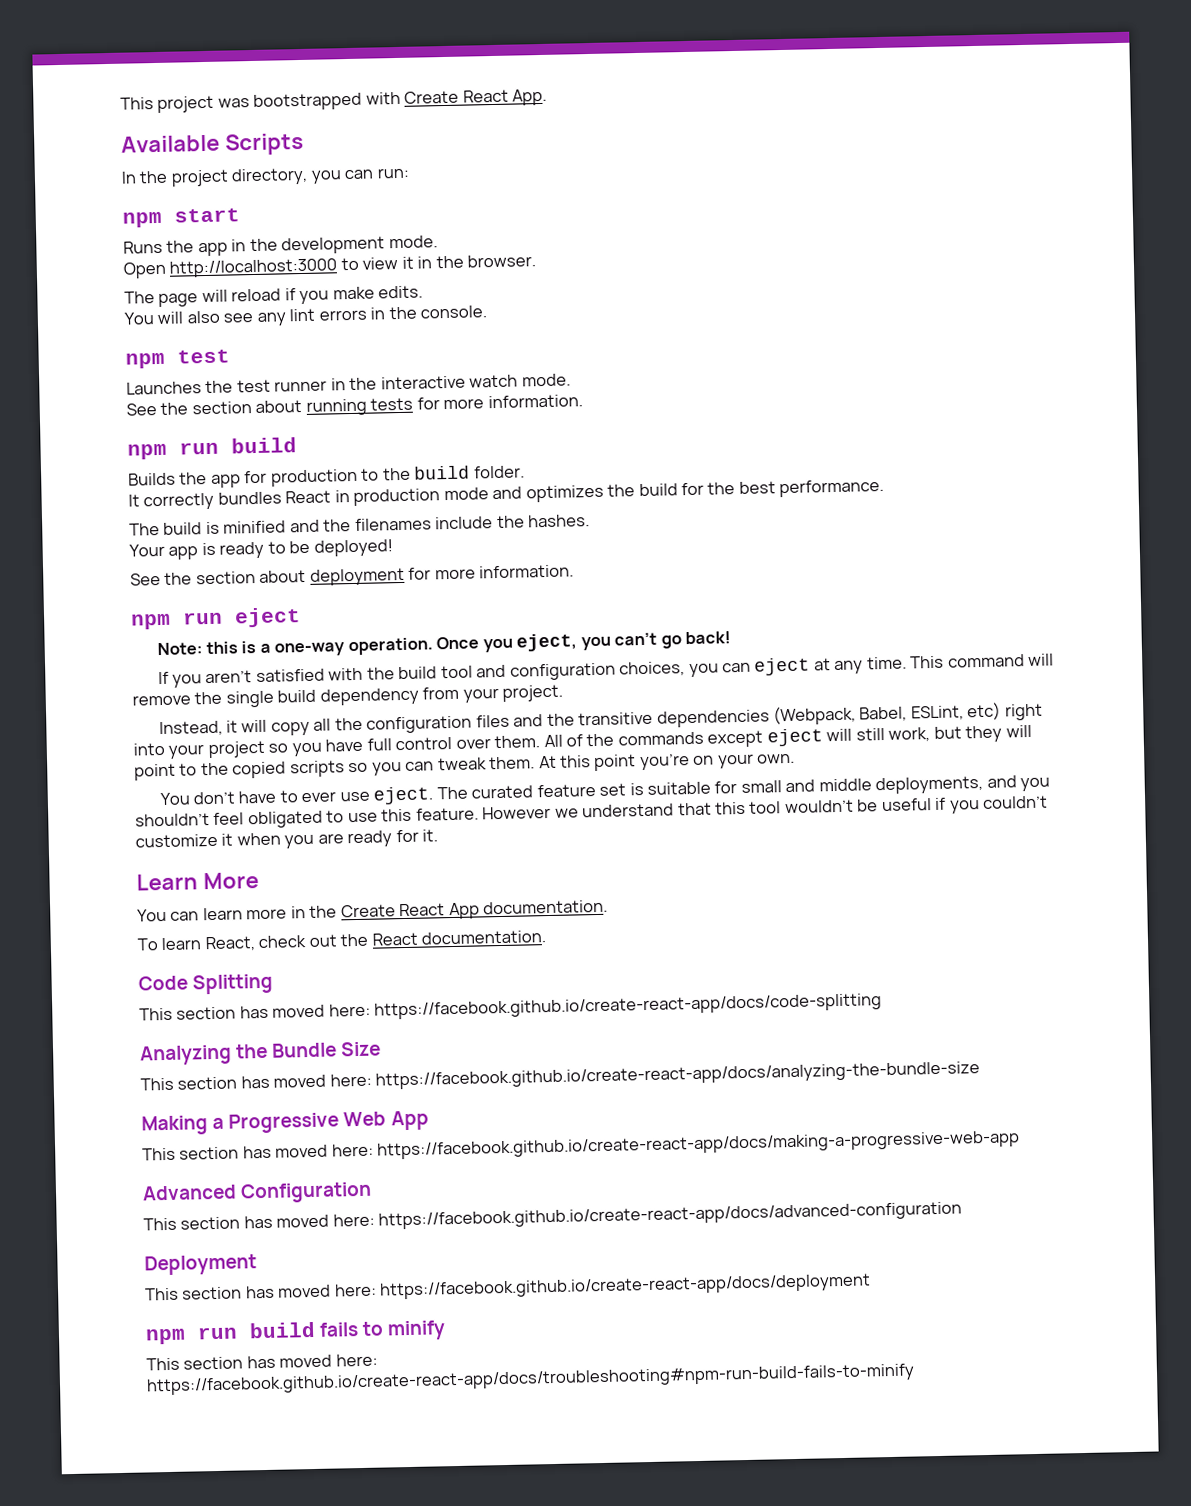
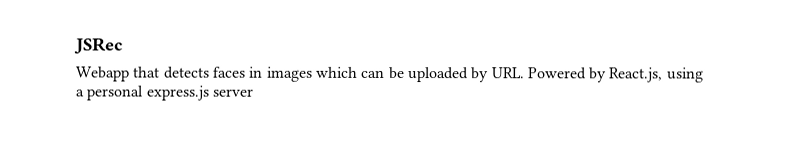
- This project was bootstrapped with Create React App.
- Available Scripts
- In the project directory, you can run:
- npm start
- Runs the app in the development mode.
- Open http://localhost:3000 to view it in the browser.
- The page will reload if you make edits.
- You will also see any lint errors in the console.
- npm test
- Launches the test runner in the interactive watch mode.
- See the section about running tests for more information.
- npm run build
- Builds the app for production to the build folder.
- It correctly bundles React in production mode and optimizes the build for the best performance.
- The build is minified and the filenames include the hashes.
- Your app is ready to be deployed!
- See the section about deployment for more information.
- npm run eject
- Note: this is a one-way operation. Once you eject, you can’t go back!
- If you aren’t satisfied with the build tool and configuration choices, you can eject at any time. This command will remove the single build dependency from your project.
- Instead, it will copy all the configuration files and the transitive dependencies (Webpack, Babel, ESLint, etc) right into your project so you have full control over them. All of the commands except eject will still work, but they will point to the copied scripts so you can tweak them. At this point you’re on your own.
- You don’t have to ever use eject. The curated feature set is suitable for small and middle deployments, and you shouldn’t feel obligated to use this feature. However we understand that this tool wouldn’t be useful if you couldn’t customize it when you are ready for it.
- Learn More
- You can learn more in the Create React App documentation.
- To learn React, check out the React documentation.
- Code Splitting
- This section has moved here: https://facebook.github.io/create-react-app/docs/code-splitting
- Analyzing the Bundle Size
- This section has moved here: https://facebook.github.io/create-react-app/docs/analyzing-the-bundle-size
- Making a Progressive Web App
- This section has moved here: https://facebook.github.io/create-react-app/docs/making-a-progressive-web-app
- Advanced Configuration
- This section has moved here: https://facebook.github.io/create-react-app/docs/advanced-configuration
- Deployment
- This section has moved here: https://facebook.github.io/create-react-app/docs/deployment
- npm run build fails to minify
- This section has moved here: https://facebook.github.io/create-react-app/docs/troubleshooting#npm-run-build-fails-to-minify
+ JSRec
+ Webapp that detects faces in images which can be uploaded by URL. Powered by React.js, using a personal express.js server

